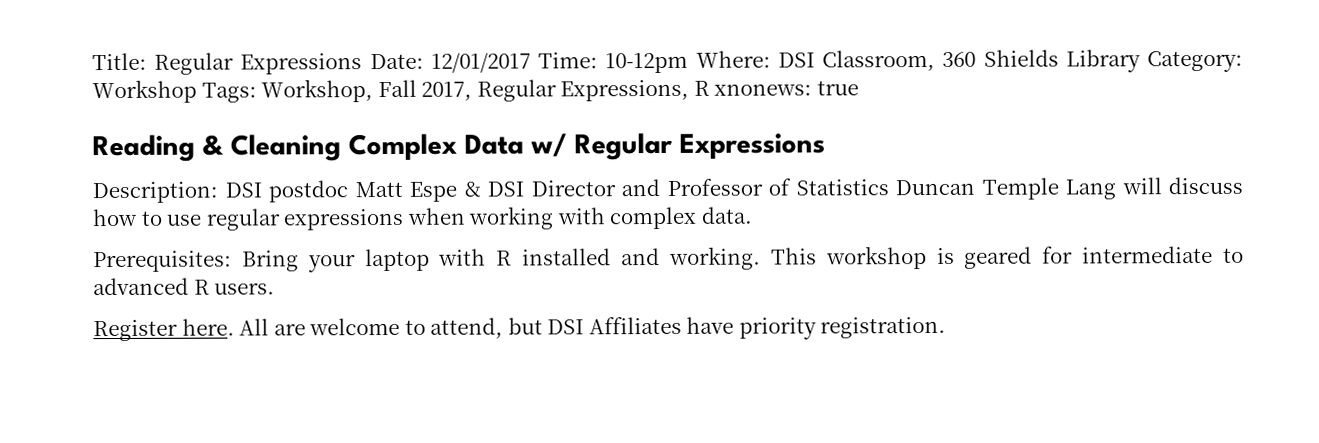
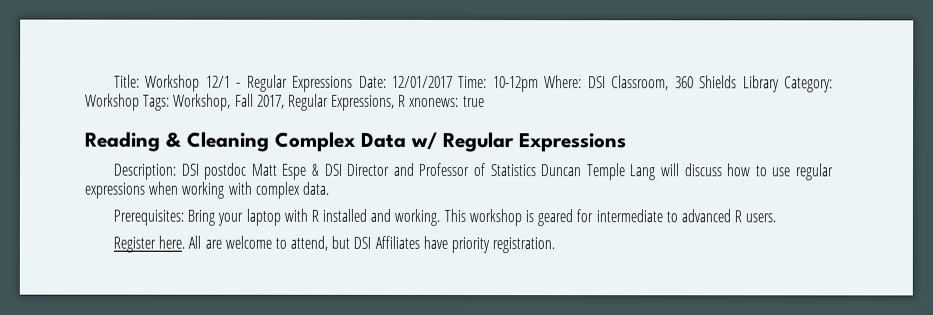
- Title: Regular Expressions Date: 12/01/2017 Time: 10-12pm Where: DSI Classroom, 360 Shields Library Category: Workshop Tags: Workshop, Fall 2017, Regular Expressions, R xnonews: true
+ Title: Workshop 12/1 - Regular Expressions Date: 12/01/2017 Time: 10-12pm Where: DSI Classroom, 360 Shields Library Category: Workshop Tags: Workshop, Fall 2017, Regular Expressions, R xnonews: true

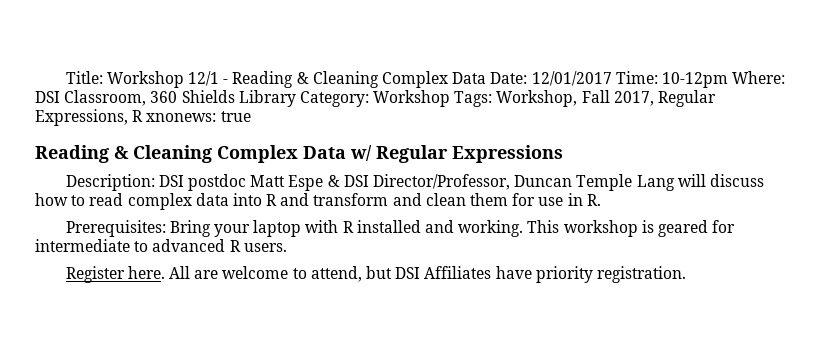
- Title: Workshop 12/1 - Regular Expressions Date: 12/01/2017 Time: 10-12pm Where: DSI Classroom, 360 Shields Library Category: Workshop Tags: Workshop, Fall 2017, Regular Expressions, R xnonews: true
+ Title: Workshop 12/1 - Reading & Cleaning Complex Data Date: 12/01/2017 Time: 10-12pm Where: DSI Classroom, 360 Shields Library Category: Workshop Tags: Workshop, Fall 2017, Regular Expressions, R xnonews: true
- Description: DSI postdoc Matt Espe & DSI Director and Professor of Statistics Duncan Temple Lang will discuss how to use regular expressions when working with complex data.
+ Description: DSI postdoc Matt Espe & DSI Director/Professor, Duncan Temple Lang will discuss how to read complex data into R and transform and clean them for use in R.

